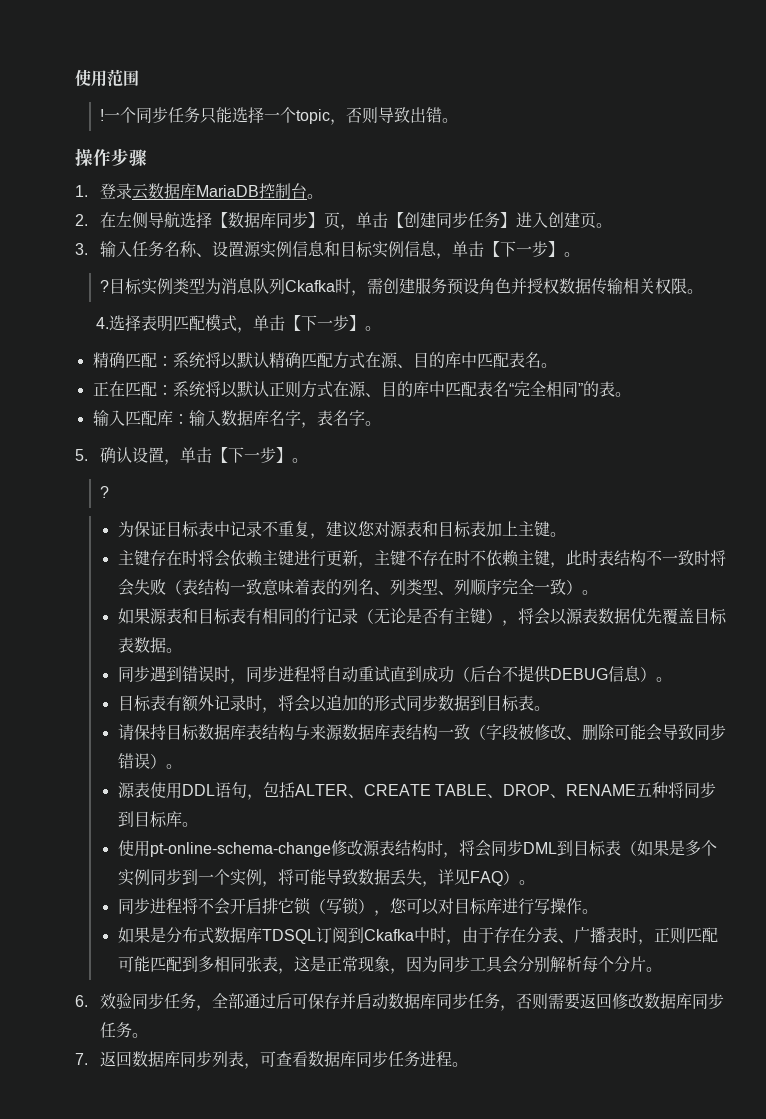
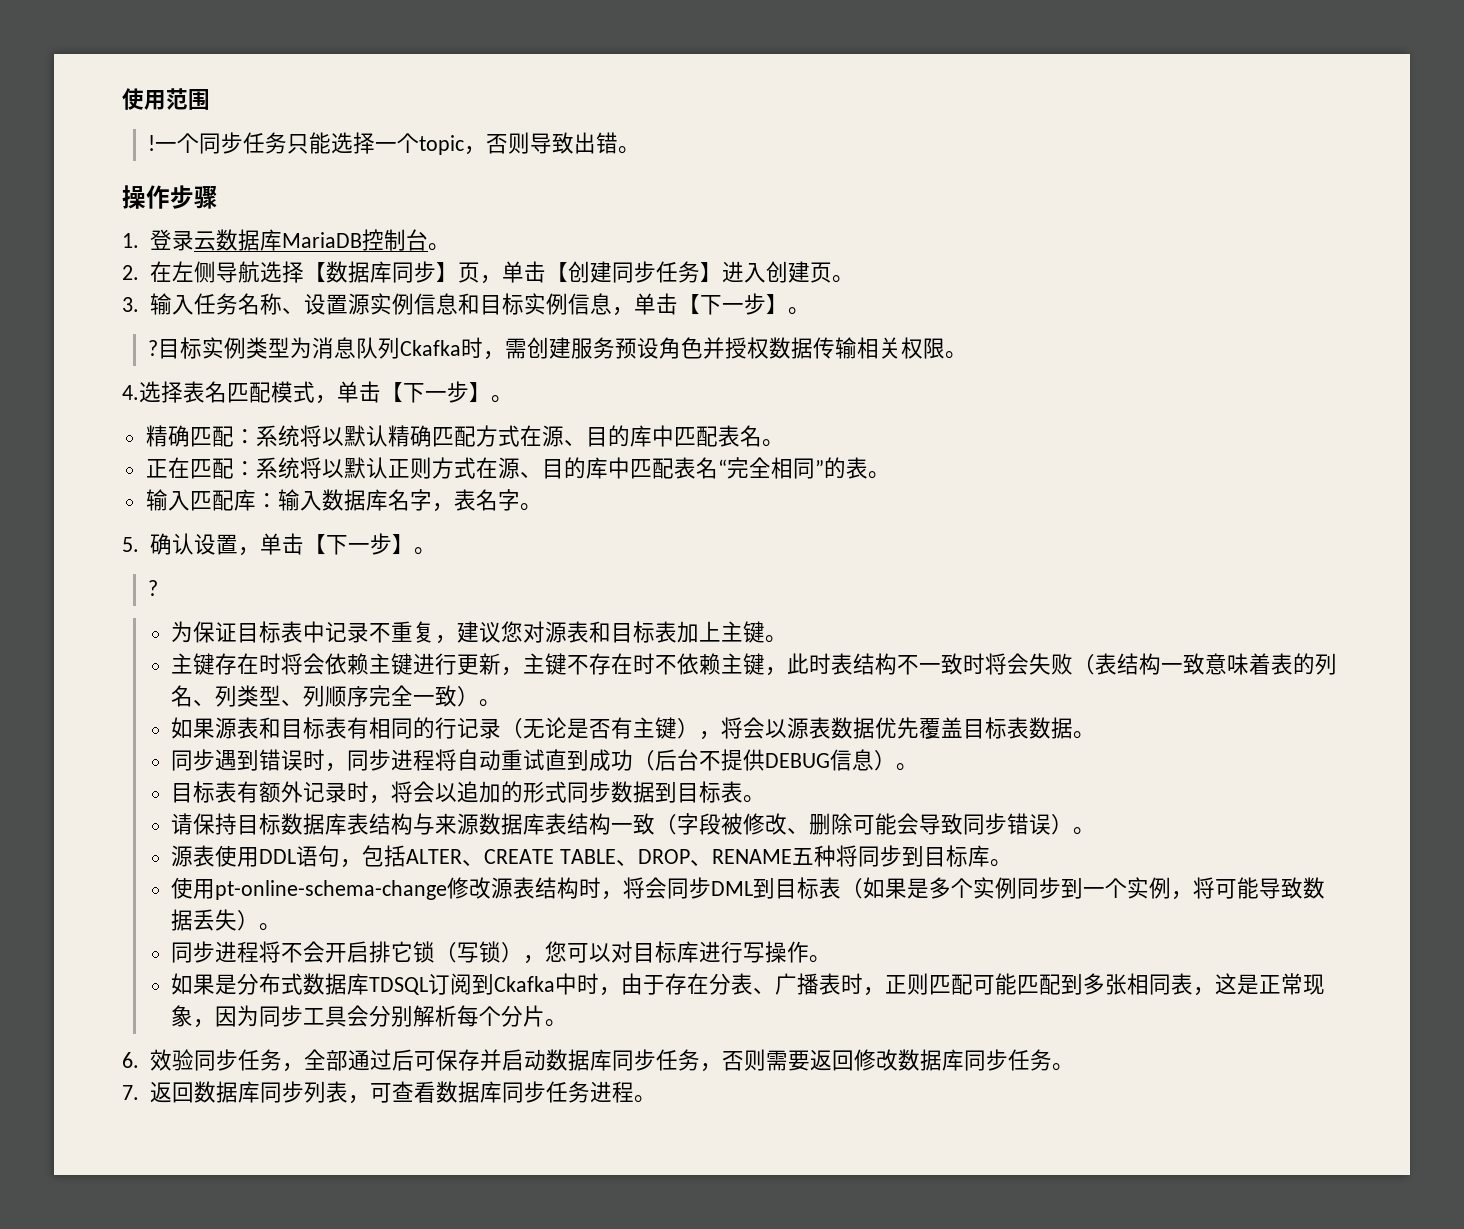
- 4.选择表明匹配模式，单击【下一步】。
+ 4.选择表名匹配模式，单击【下一步】。
- 使用pt-online-schema-change修改源表结构时，将会同步DML到目标表（如果是多个实例同步到一个实例，将可能导致数据丢失，详见FAQ）。
+ 使用pt-online-schema-change修改源表结构时，将会同步DML到目标表（如果是多个实例同步到一个实例，将可能导致数据丢失）。
- 如果是分布式数据库TDSQL订阅到Ckafka中时，由于存在分表、广播表时，正则匹配可能匹配到多相同张表，这是正常现象，因为同步工具会分别解析每个分片。
+ 如果是分布式数据库TDSQL订阅到Ckafka中时，由于存在分表、广播表时，正则匹配可能匹配到多张相同表，这是正常现象，因为同步工具会分别解析每个分片。

